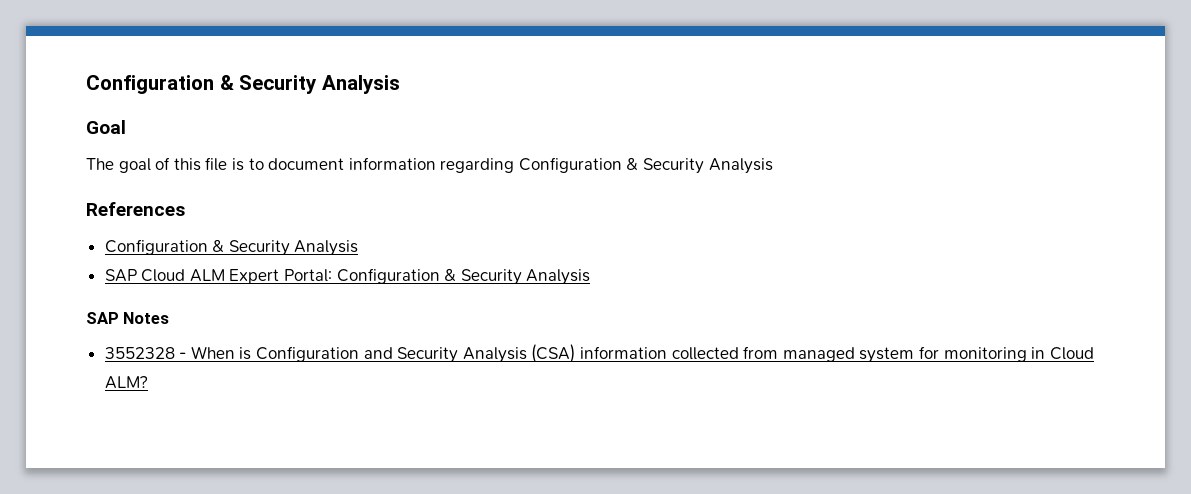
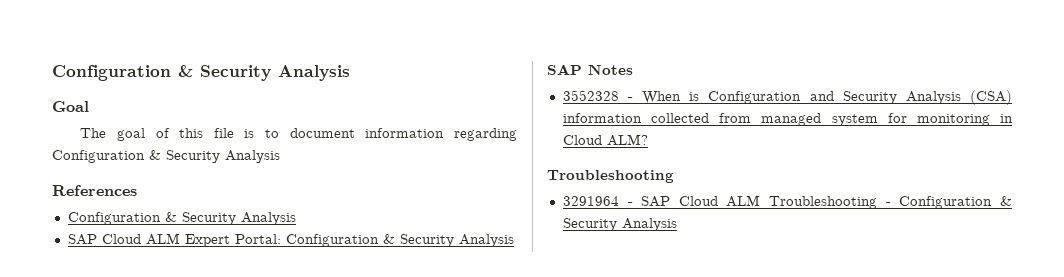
  3552328 - When is Configuration and Security Analysis (CSA) information collected from managed system for monitoring in Cloud ALM?
+ Troubleshooting
+ 3291964 - SAP Cloud ALM Troubleshooting - Configuration & Security Analysis

